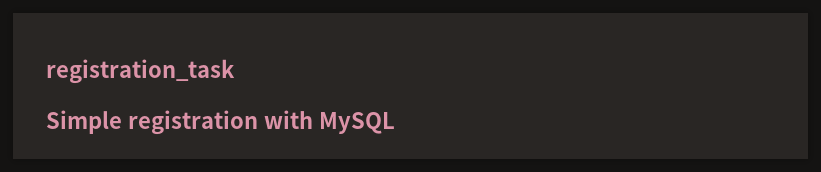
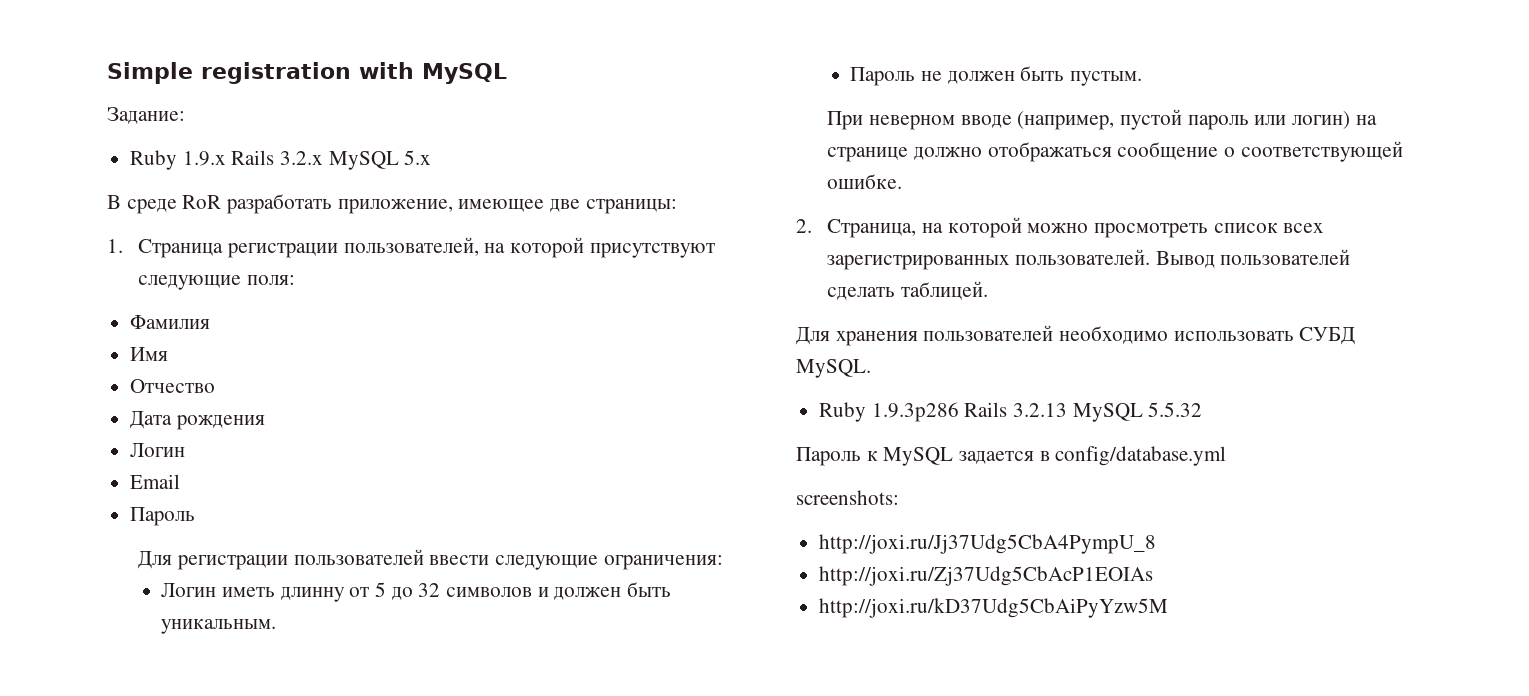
- registration_task
+ Задание:
+ Ruby 1.9.x Rails 3.2.x MySQL 5.x
+ В среде RoR разработать приложение, имеющее две страницы:
+ 1. Страница регистрации пользователей, на которой присутствуют следующие поля:
+ Фамилия
+ Имя
+ Отчество
+ Дата рождения
+ Логин
+ Email
+ Пароль
+ Для регистрации пользователей ввести следующие ограничения:
+ Логин иметь длинну от 5 до 32 символов и должен быть уникальным.
+ Пароль не должен быть пустым.
+ При неверном вводе (например, пустой пароль или логин) на странице должно отображаться сообщение о соответствующей ошибке.
+ 2. Страница, на которой можно просмотреть список всех зарегистрированных пользователей. Вывод пользователей сделать таблицей.
+ Для хранения пользователей необходимо использовать СУБД MySQL.
+ Ruby 1.9.3p286 Rails 3.2.13 MySQL 5.5.32
+ Пароль к MySQL задается в config/database.yml
+ screenshots:
+ http://joxi.ru/Jj37Udg5CbA4PympU_8
+ http://joxi.ru/Zj37Udg5CbAcP1EOIAs
+ http://joxi.ru/kD37Udg5CbAiPyYzw5M

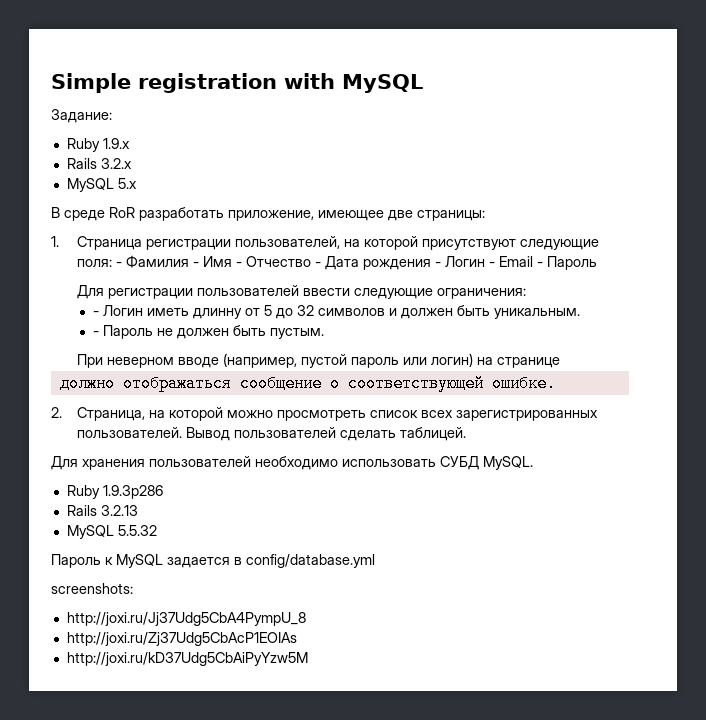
- Ruby 1.9.x Rails 3.2.x MySQL 5.x
+ Ruby 1.9.x
+ Rails 3.2.x
+ MySQL 5.x
- 1. Страница регистрации пользователей, на которой присутствуют следующие поля:
- Фамилия
- Имя
- Отчество
- Дата рождения
- Логин
- Email
- Пароль
+ 1. Страница регистрации пользователей, на которой присутствуют следующие поля: - Фамилия - Имя - Отчество - Дата рождения - Логин - Email - Пароль
- Логин иметь длинну от 5 до 32 символов и должен быть уникальным.
+ - Логин иметь длинну от 5 до 32 символов и должен быть уникальным.
- Пароль не должен быть пустым.
+ - Пароль не должен быть пустым.
- При неверном вводе (например, пустой пароль или логин) на странице должно отображаться сообщение о соответствующей ошибке.
+ При неверном вводе (например, пустой пароль или логин) на странице
+ должно отображаться сообщение о соответствующей ошибке.
- Ruby 1.9.3p286 Rails 3.2.13 MySQL 5.5.32
+ Ruby 1.9.3p286
+ Rails 3.2.13
+ MySQL 5.5.32

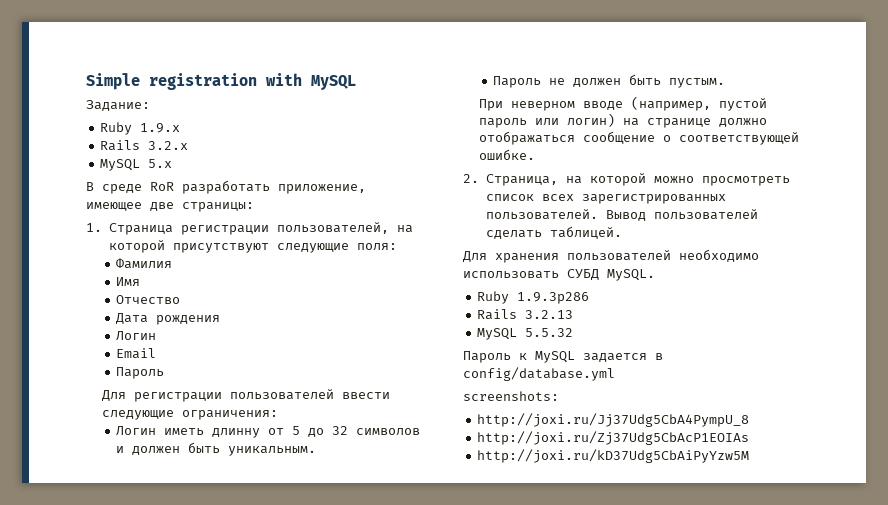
- 1. Страница регистрации пользователей, на которой присутствуют следующие поля: - Фамилия - Имя - Отчество - Дата рождения - Логин - Email - Пароль
+ 1. Страница регистрации пользователей, на которой присутствуют следующие поля:
+ Фамилия
+ Имя
+ Отчество
+ Дата рождения
+ Логин
+ Email
+ Пароль
- - Логин иметь длинну от 5 до 32 символов и должен быть уникальным.
+ Логин иметь длинну от 5 до 32 символов и должен быть уникальным.
- - Пароль не должен быть пустым.
+ Пароль не должен быть пустым.
- При неверном вводе (например, пустой пароль или логин) на странице
- должно отображаться сообщение о соответствующей ошибке.
+ При неверном вводе (например, пустой пароль или логин) на странице должно отображаться сообщение о соответствующей ошибке.

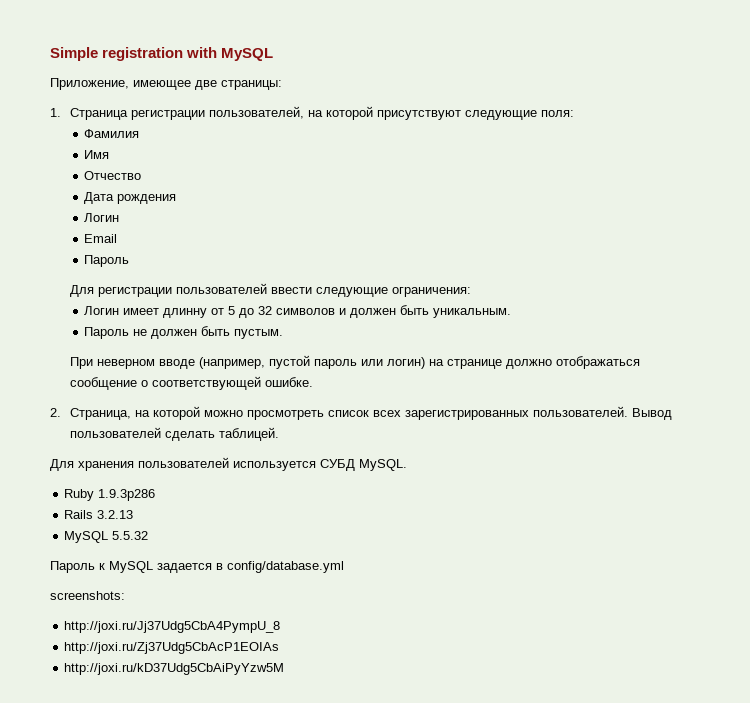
- Задание:
- Ruby 1.9.x
- Rails 3.2.x
- MySQL 5.x
- В среде RoR разработать приложение, имеющее две страницы:
+ Приложение, имеющее две страницы:
- Логин иметь длинну от 5 до 32 символов и должен быть уникальным.
+ Логин имеет длинну от 5 до 32 символов и должен быть уникальным.
- Для хранения пользователей необходимо использовать СУБД MySQL.
+ Для хранения пользователей используется СУБД MySQL.

